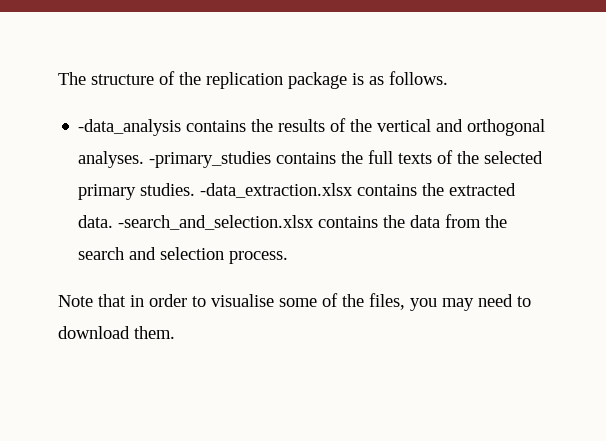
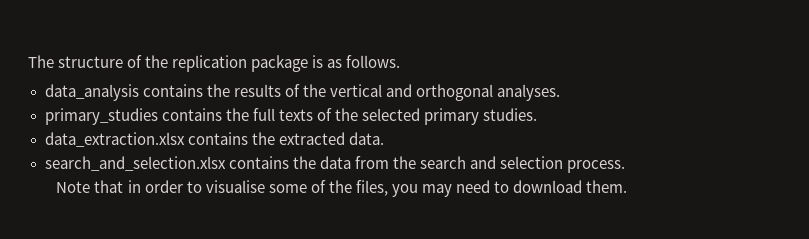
- -data_analysis contains the results of the vertical and orthogonal analyses. -primary_studies contains the full texts of the selected primary studies. -data_extraction.xlsx contains the extracted data. -search_and_selection.xlsx contains the data from the search and selection process.
+ data_analysis contains the results of the vertical and orthogonal analyses.
+ primary_studies contains the full texts of the selected primary studies.
+ data_extraction.xlsx contains the extracted data.
+ search_and_selection.xlsx contains the data from the search and selection process.

